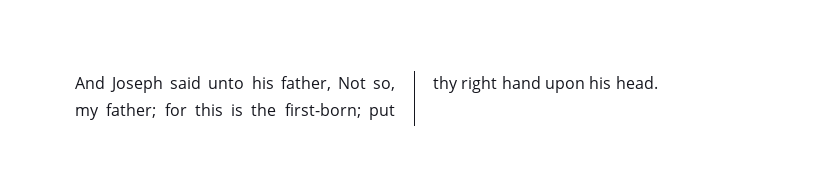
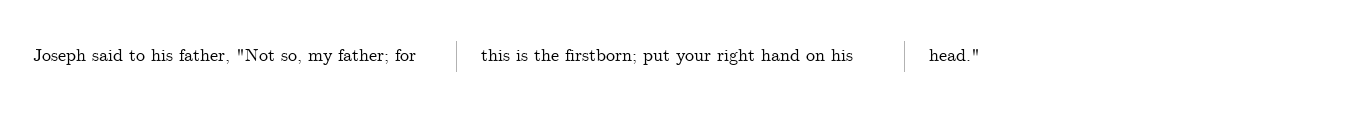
- And Joseph said unto his father, Not so, my father; for this is the first-born; put thy right hand upon his head.
+ Joseph said to his father, "Not so, my father; for this is the firstborn; put your right hand on his head."

